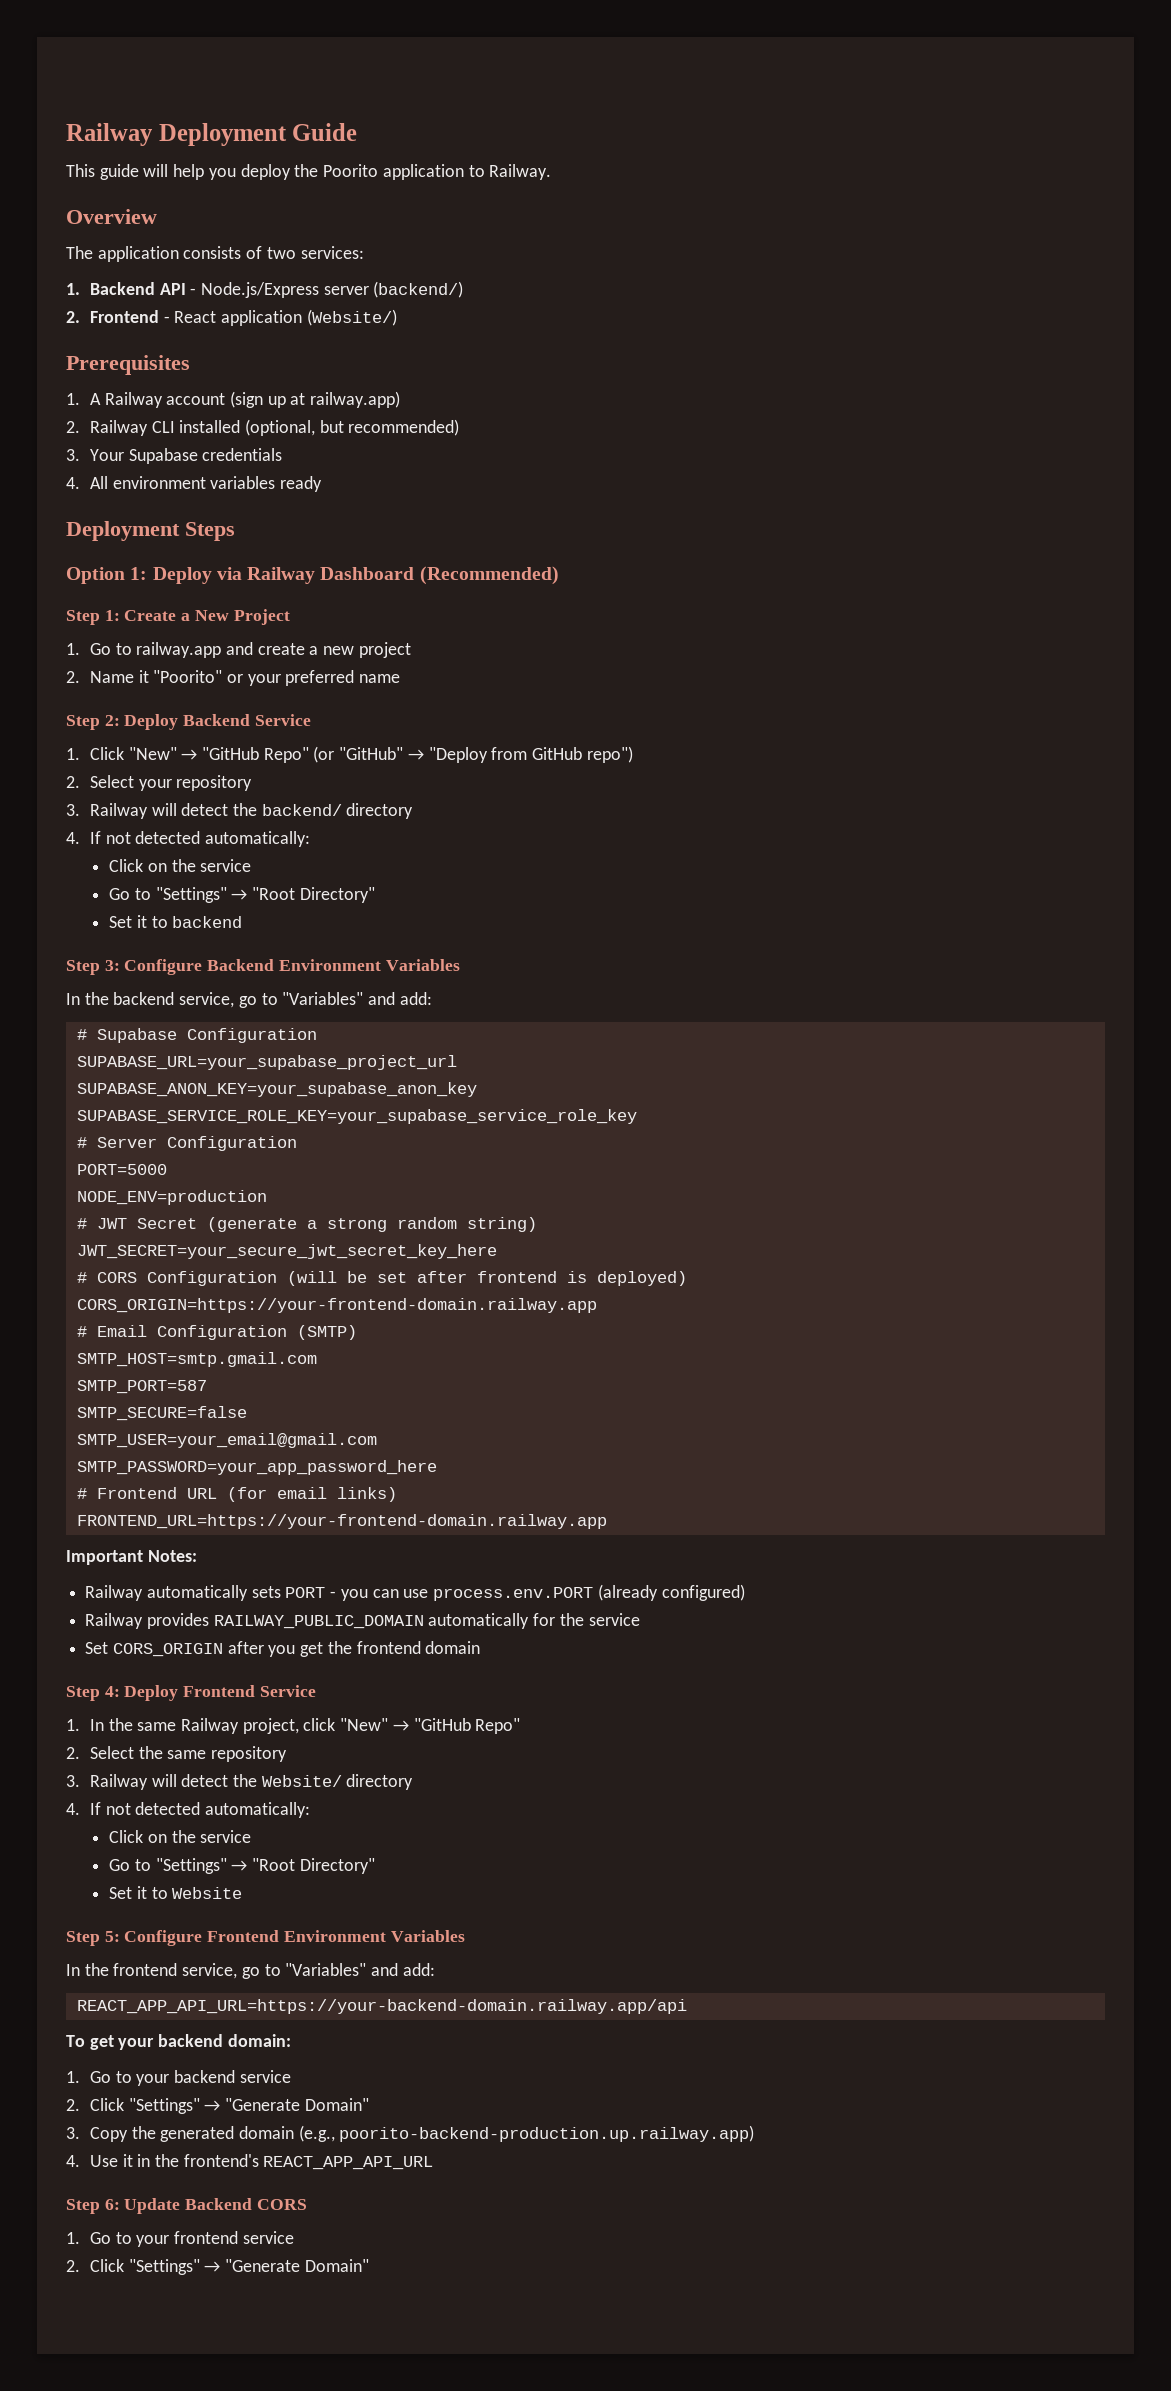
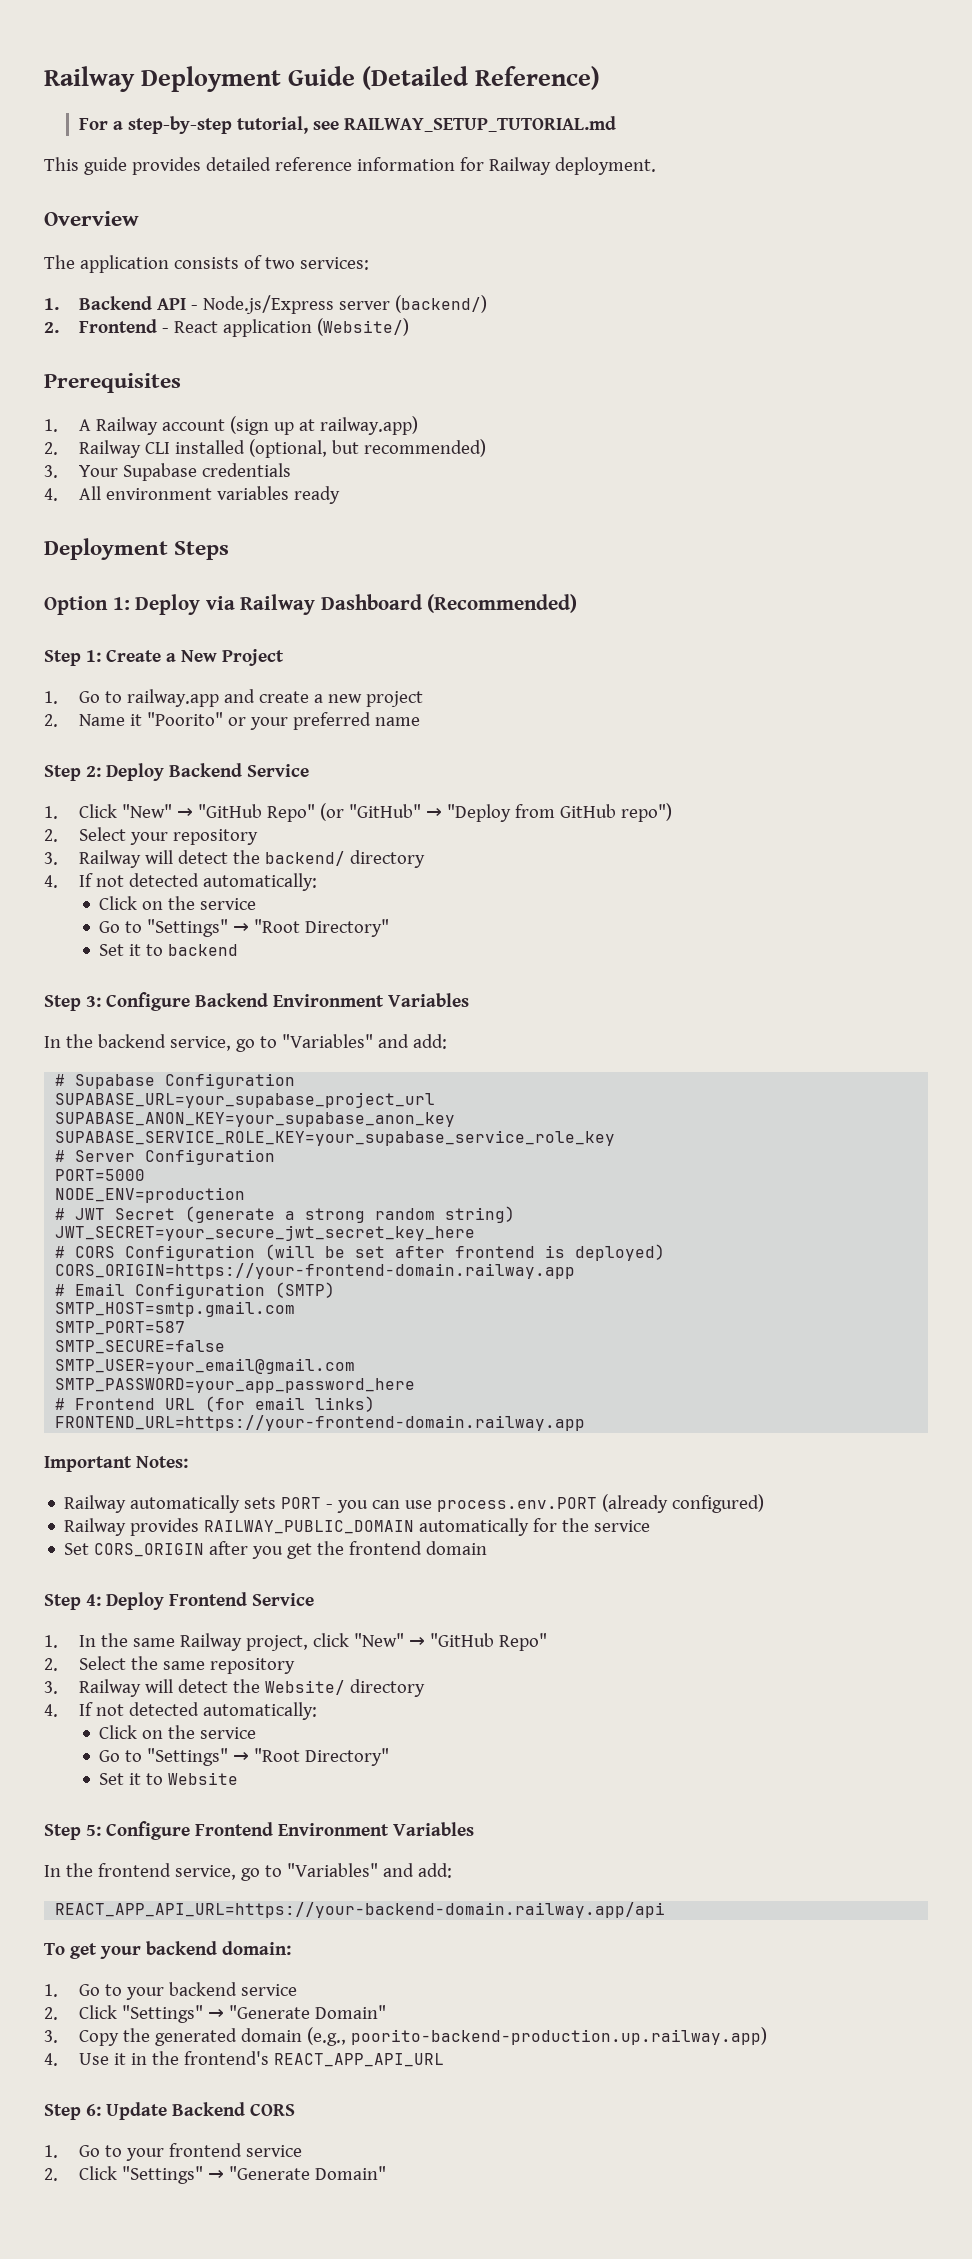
- Railway Deployment Guide
- This guide will help you deploy the Poorito application to Railway.
+ Railway Deployment Guide (Detailed Reference)
+ For a step-by-step tutorial, see RAILWAY_SETUP_TUTORIAL.md
+ This guide provides detailed reference information for Railway deployment.

